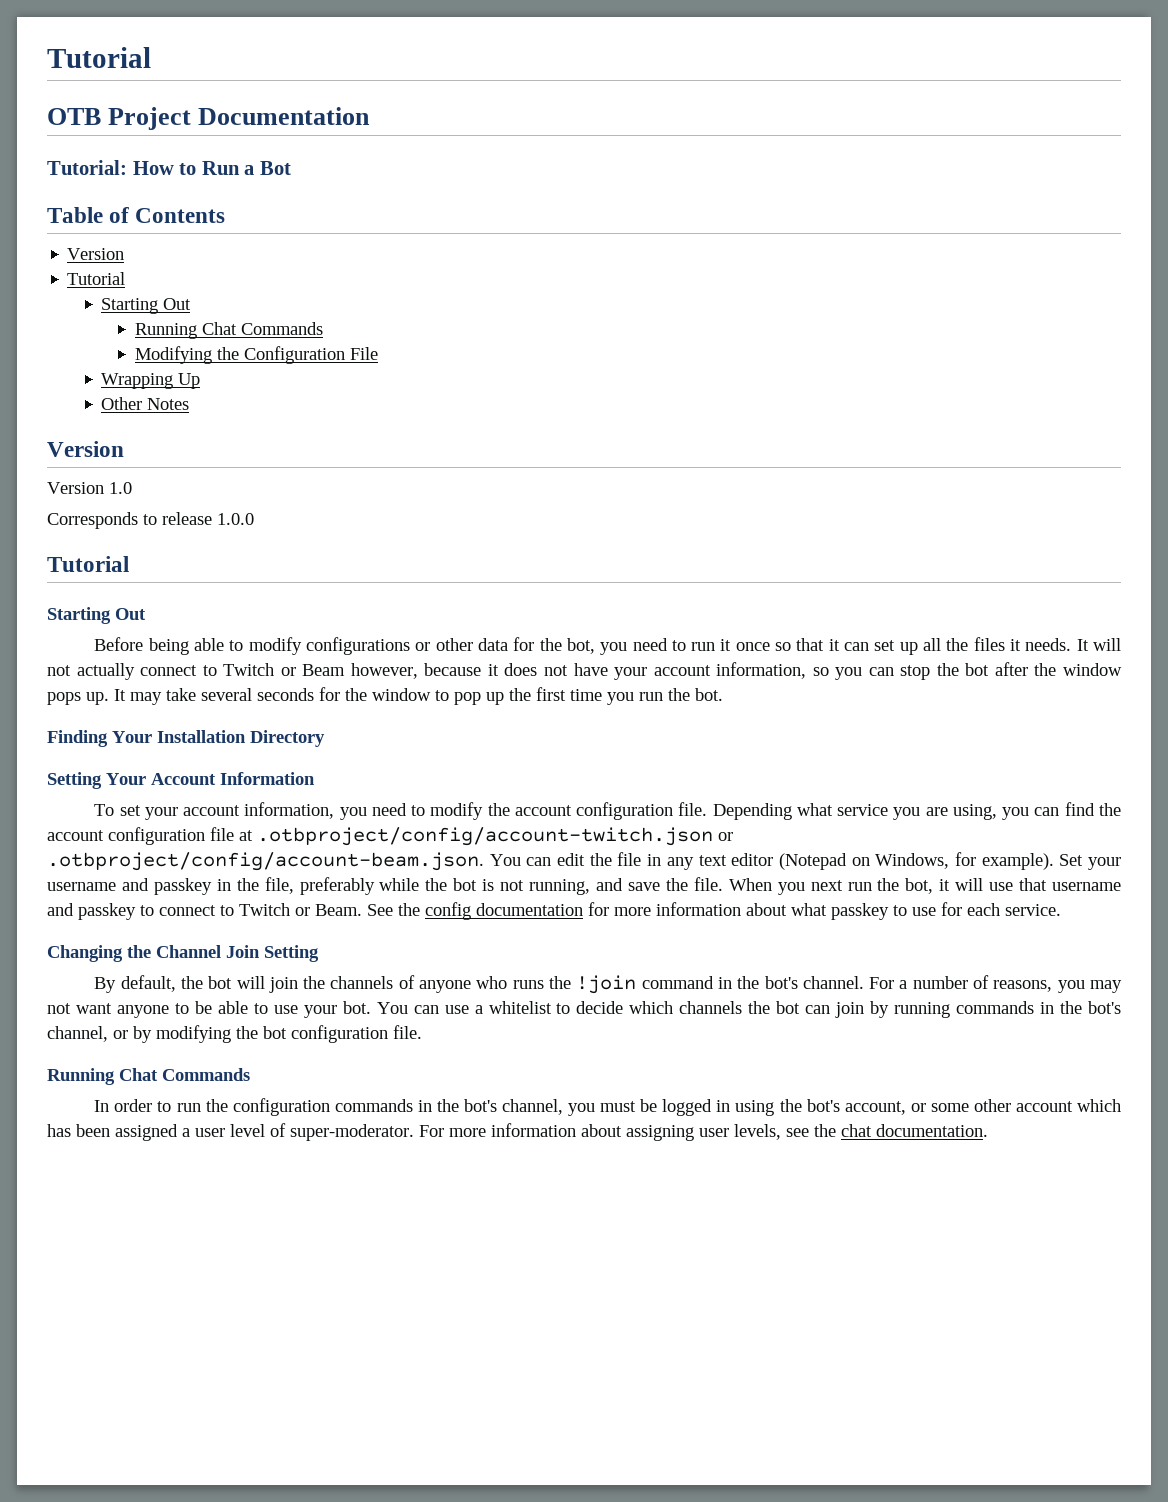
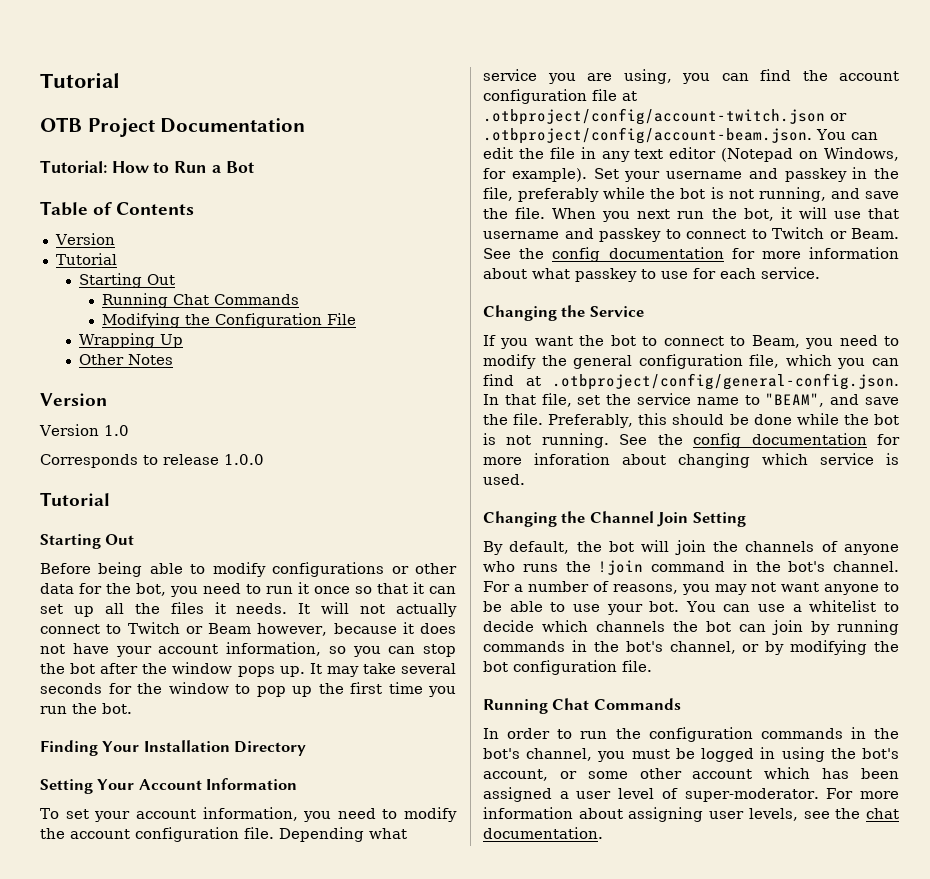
+ Changing the Service
+ If you want the bot to connect to Beam, you need to modify the general configuration file, which you can find at .otbproject/config/general-config.json. In that file, set the service name to "BEAM", and save the file. Preferably, this should be done while the bot is not running. See the config documentation for more inforation about changing which service is used.

